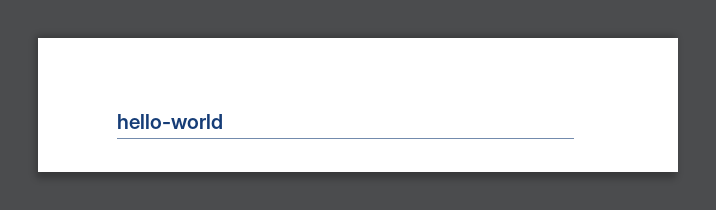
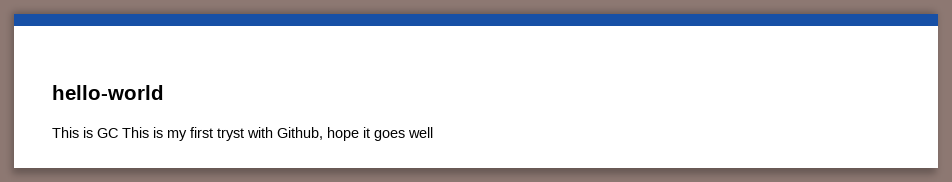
+ This is GC This is my first tryst with Github, hope it goes well

